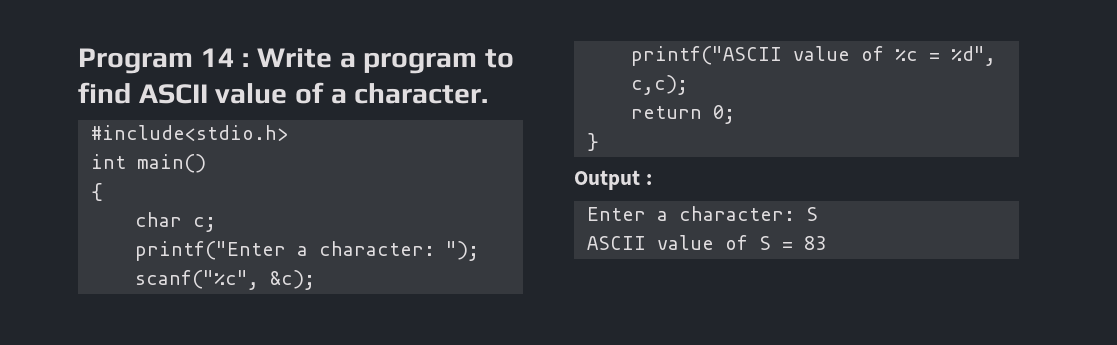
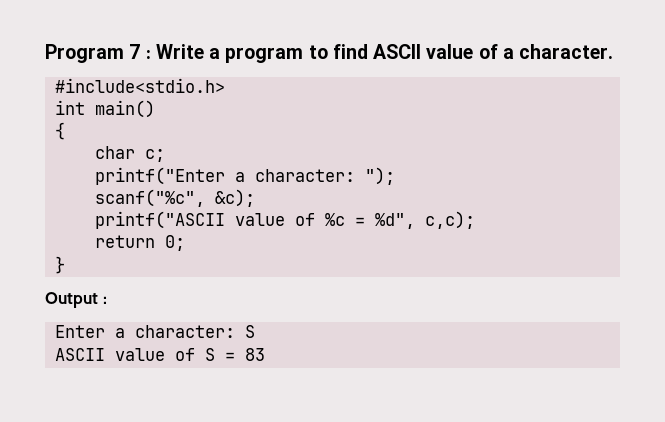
- Program 14 : Write a program to find ASCII value of a character.
+ Program 7 : Write a program to find ASCII value of a character.

